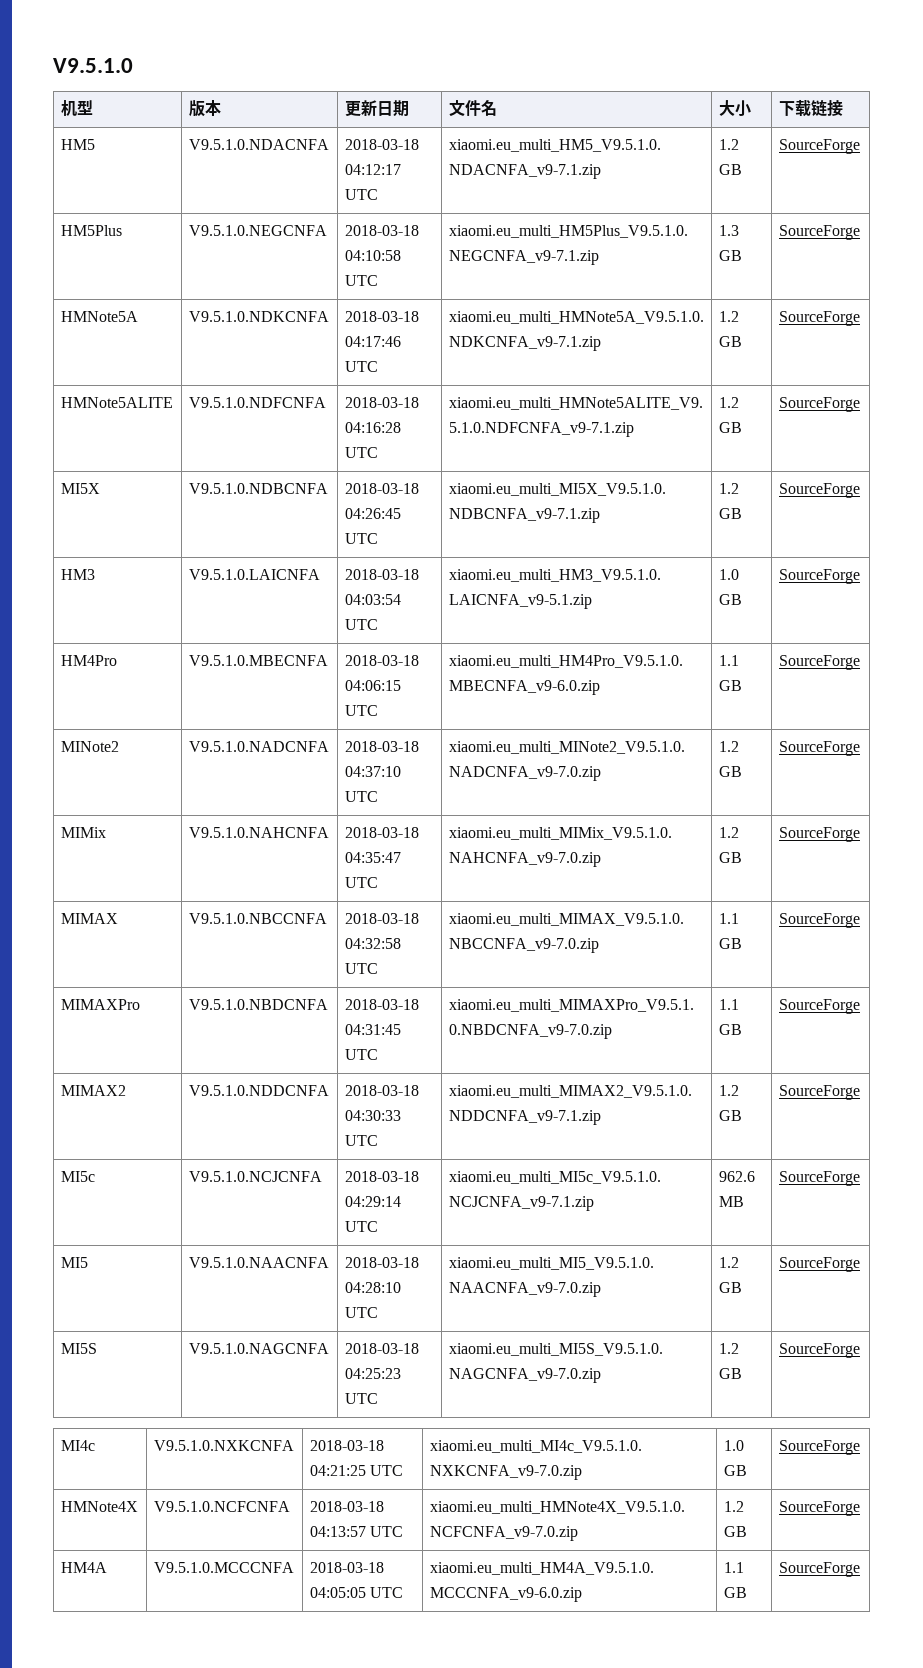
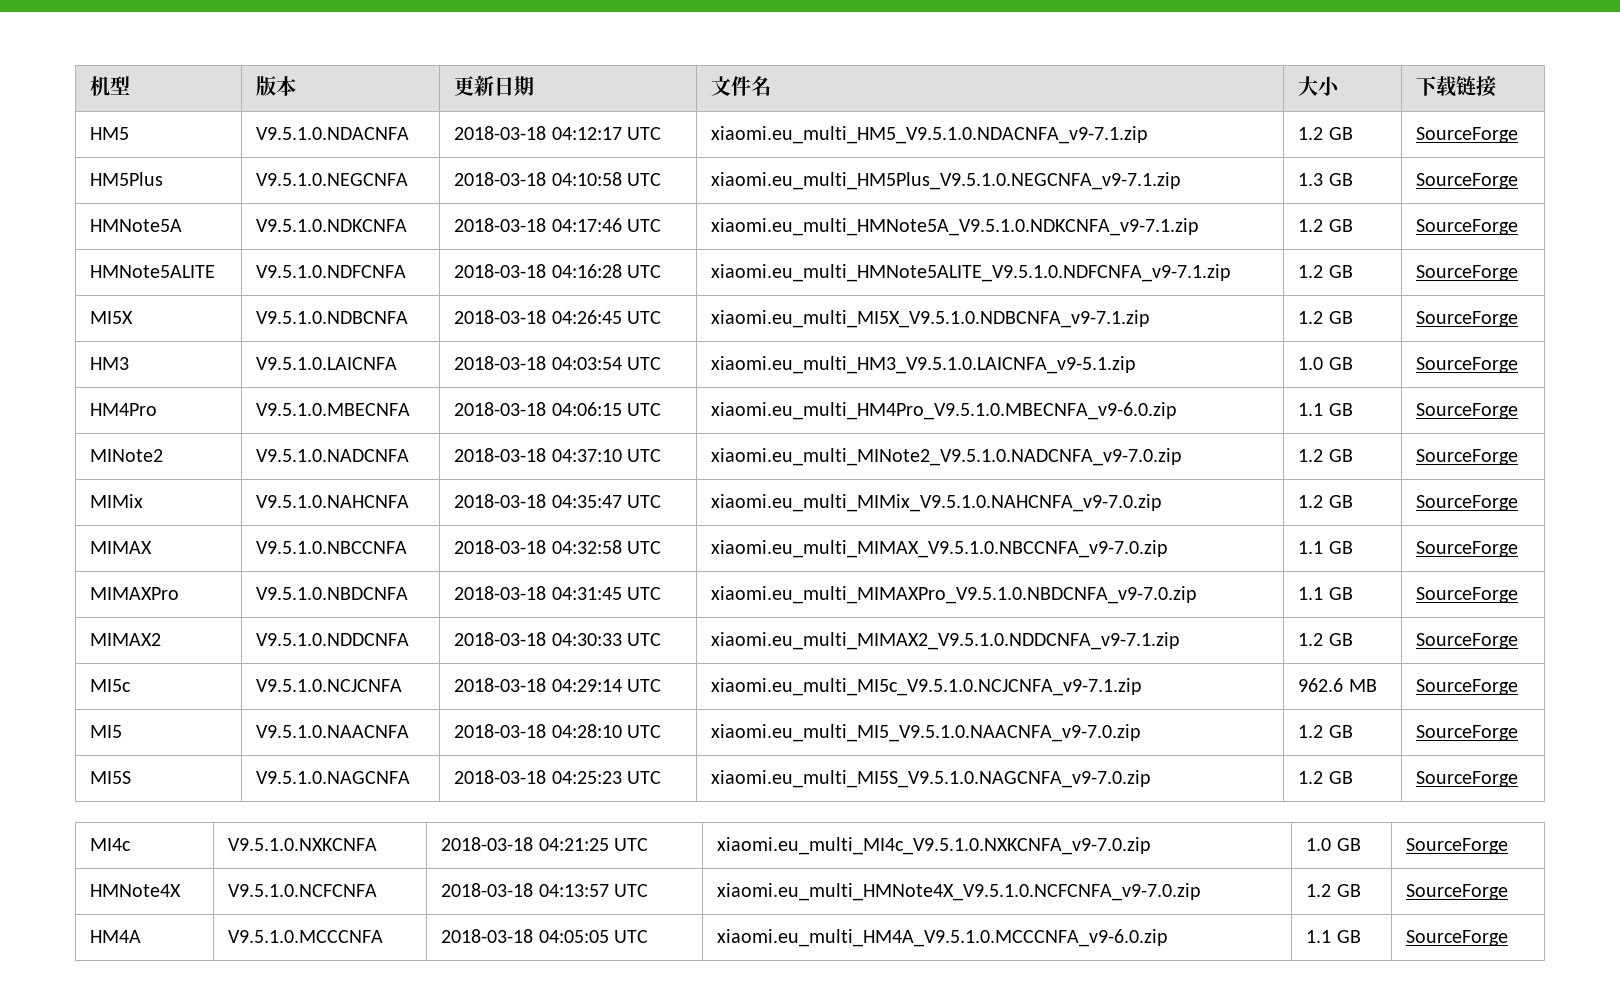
- V9.5.1.0

